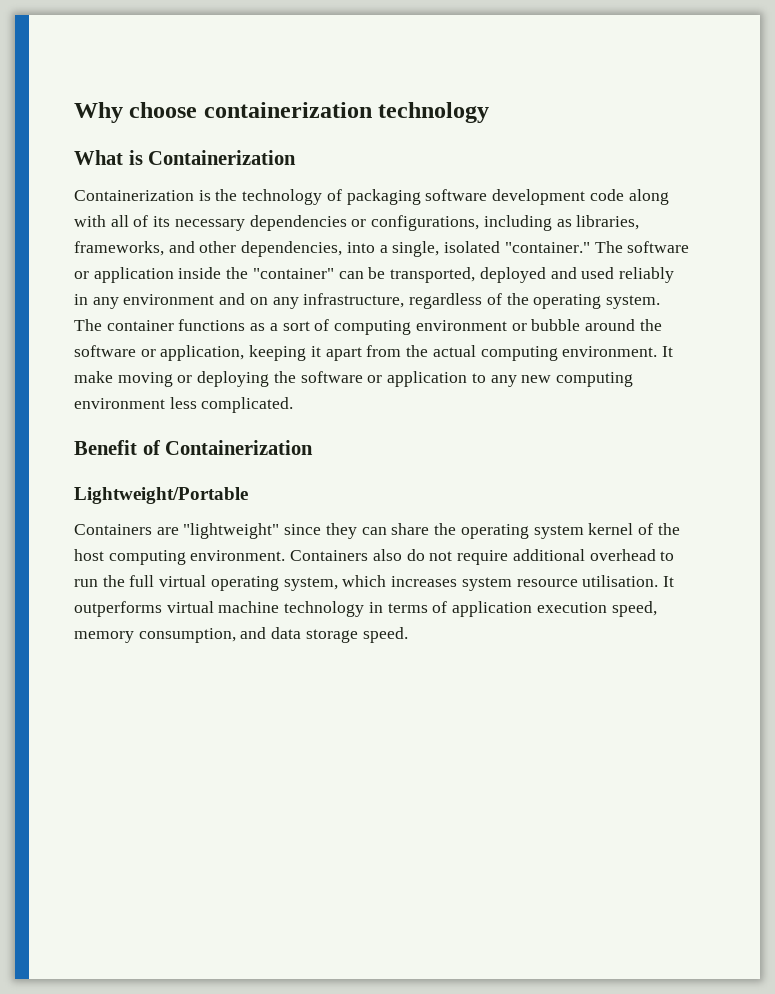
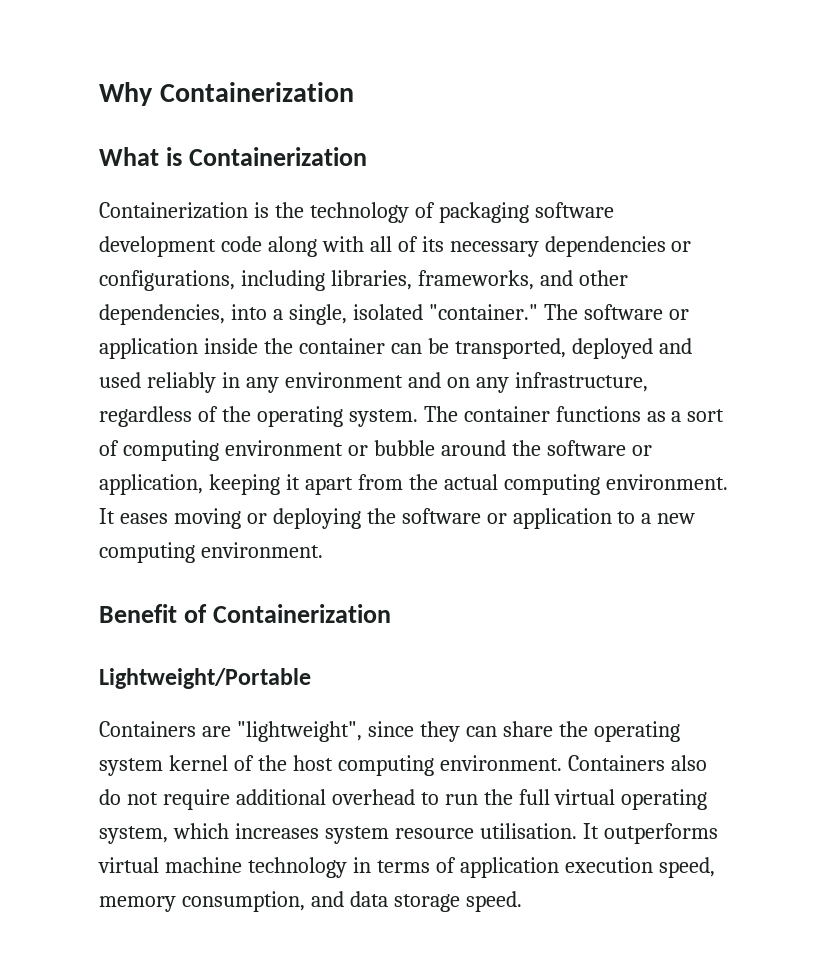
- Why choose containerization technology
+ Why Containerization
- Containerization is the technology of packaging software development code along with all of its necessary dependencies or configurations, including as libraries, frameworks, and other dependencies, into a single, isolated "container."
+ Containerization is the technology of packaging software development code along with all of its necessary dependencies or configurations, including libraries, frameworks, and other dependencies, into a single, isolated "container."
- The software or application inside the "container" can be transported, deployed and used reliably in any environment and on any infrastructure, regardless of the operating system.
+ The software or application inside the container can be transported, deployed and used reliably in any environment and on any infrastructure, regardless of the operating system.
- It make moving or deploying the software or application to any new computing environment less complicated.
+ It eases moving or deploying the software or application to a new computing environment.
- Containers are "lightweight" since they can share the operating system kernel of the host computing environment.
+ Containers are "lightweight", since they can share the operating system kernel of the host computing environment.

